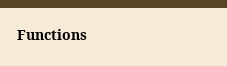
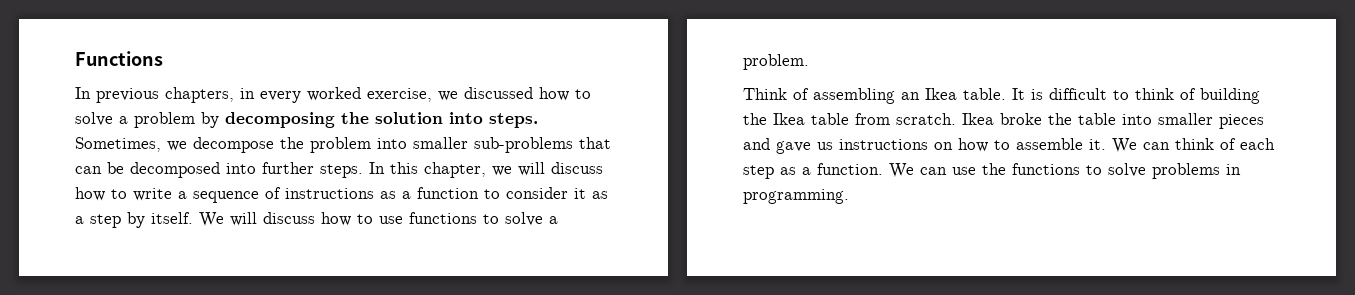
+ In previous chapters, in every worked exercise, we discussed how to solve a problem by decomposing the solution into steps. Sometimes, we decompose the problem into smaller sub-problems that can be decomposed into further steps. In this chapter, we will discuss how to write a sequence of instructions as a function to consider it as a step by itself. We will discuss how to use functions to solve a problem.
+ Think of assembling an Ikea table. It is difficult to think of building the Ikea table from scratch. Ikea broke the table into smaller pieces and gave us instructions on how to assemble it. We can think of each step as a function. We can use the functions to solve problems in programming.

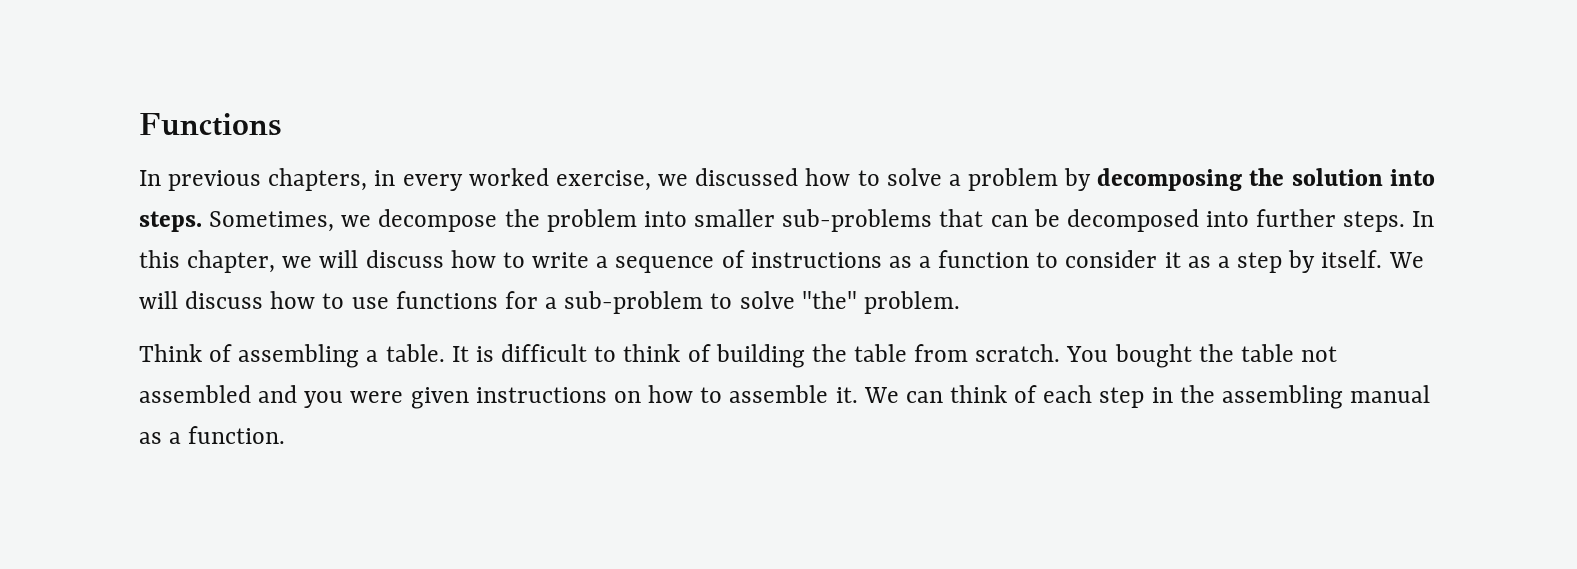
- We will discuss how to use functions to solve a problem.
+ We will discuss how to use functions for a sub-problem to solve "the" problem.
- Think of assembling an Ikea table.
+ Think of assembling a table.
- It is difficult to think of building the Ikea table from scratch.
+ It is difficult to think of building the table from scratch.
- Ikea broke the table into smaller pieces and gave us instructions on how to assemble it.
+ You bought the table not assembled and you were given instructions on how to assemble it.
- We can think of each step as a function. We can use the functions to solve problems in programming.
+ We can think of each step in the assembling manual as a function.

